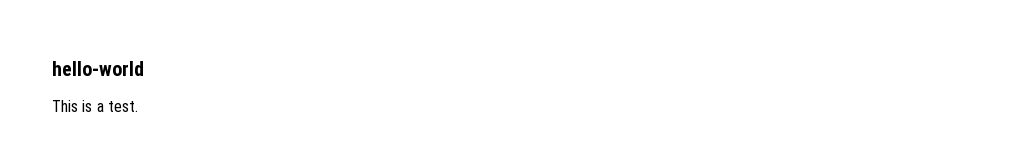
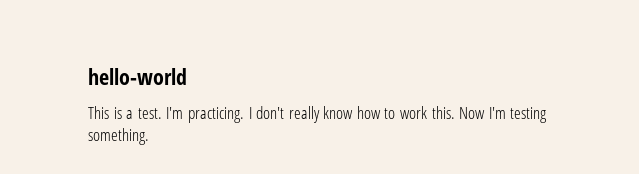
+ I'm practicing. I don't really know how to work this. Now I'm testing something.

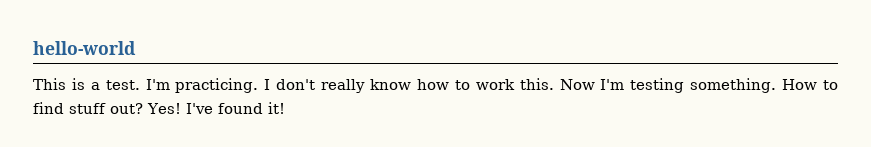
+ How to find stuff out? Yes! I've found it!

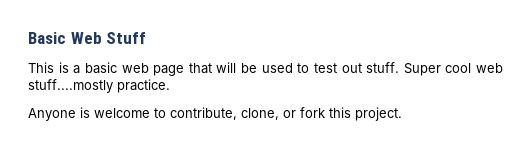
- hello-world
+ Basic Web Stuff
- This is a test. I'm practicing. I don't really know how to work this. Now I'm testing something. How to find stuff out? Yes! I've found it!
+ This is a basic web page that will be used to test out stuff. Super cool web stuff....mostly practice.
+ Anyone is welcome to contribute, clone, or fork this project.

